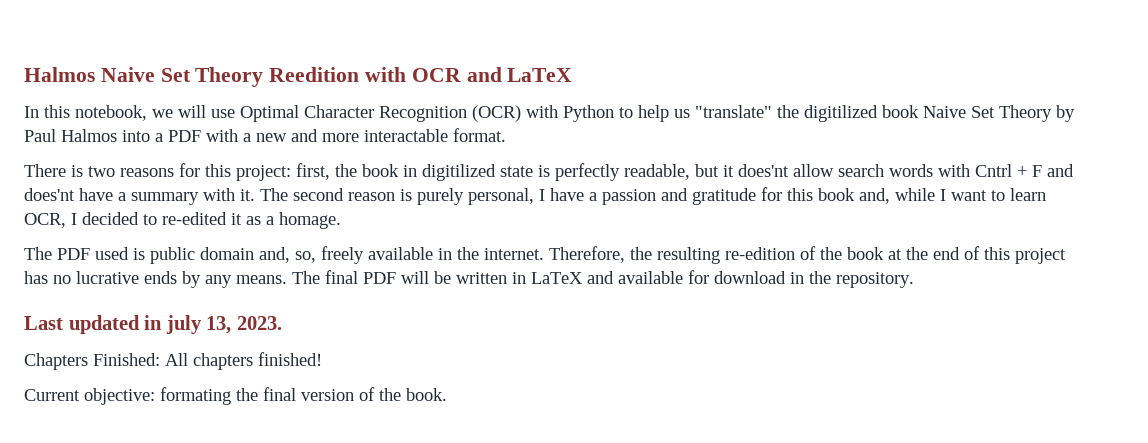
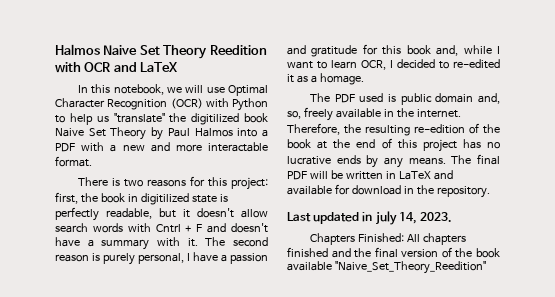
- There is two reasons for this project: first, the book in digitilized state is perfectly readable, but it does'nt allow search words with Cntrl + F and does'nt have a summary with it.
+ There is two reasons for this project: first, the book in digitilized state is perfectly readable, but it doesn't allow search words with Cntrl + F and doesn't have a summary with it.
- Last updated in july 13, 2023.
+ Last updated in july 14, 2023.
- Chapters Finished: All chapters finished!
- Current objective: formating the final version of the book.
+ Chapters Finished: All chapters finished and the final version of the book available "Naive_Set_Theory_Reedition"

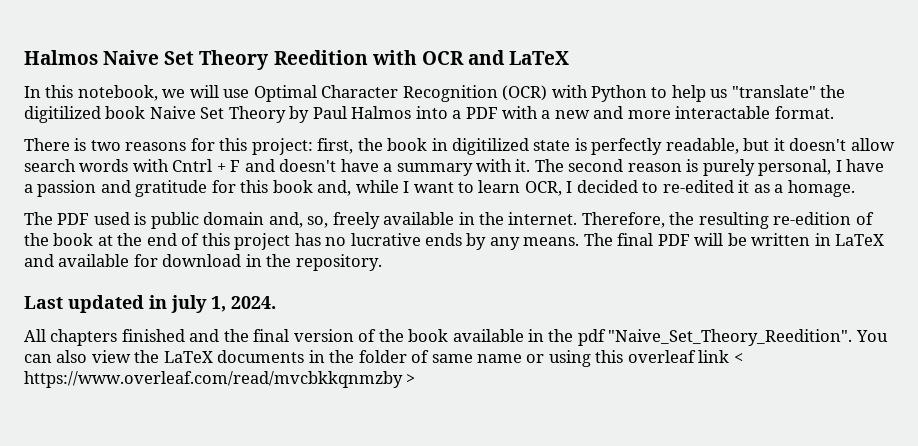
- Last updated in july 14, 2023.
- Chapters Finished: All chapters finished and the final version of the book available "Naive_Set_Theory_Reedition"
+ Last updated in july 1, 2024.
+ All chapters finished and the final version of the book available in the pdf "Naive_Set_Theory_Reedition". You can also view the LaTeX documents in the folder of same name or using this overleaf link < https://www.overleaf.com/read/mvcbkkqnmzby >

